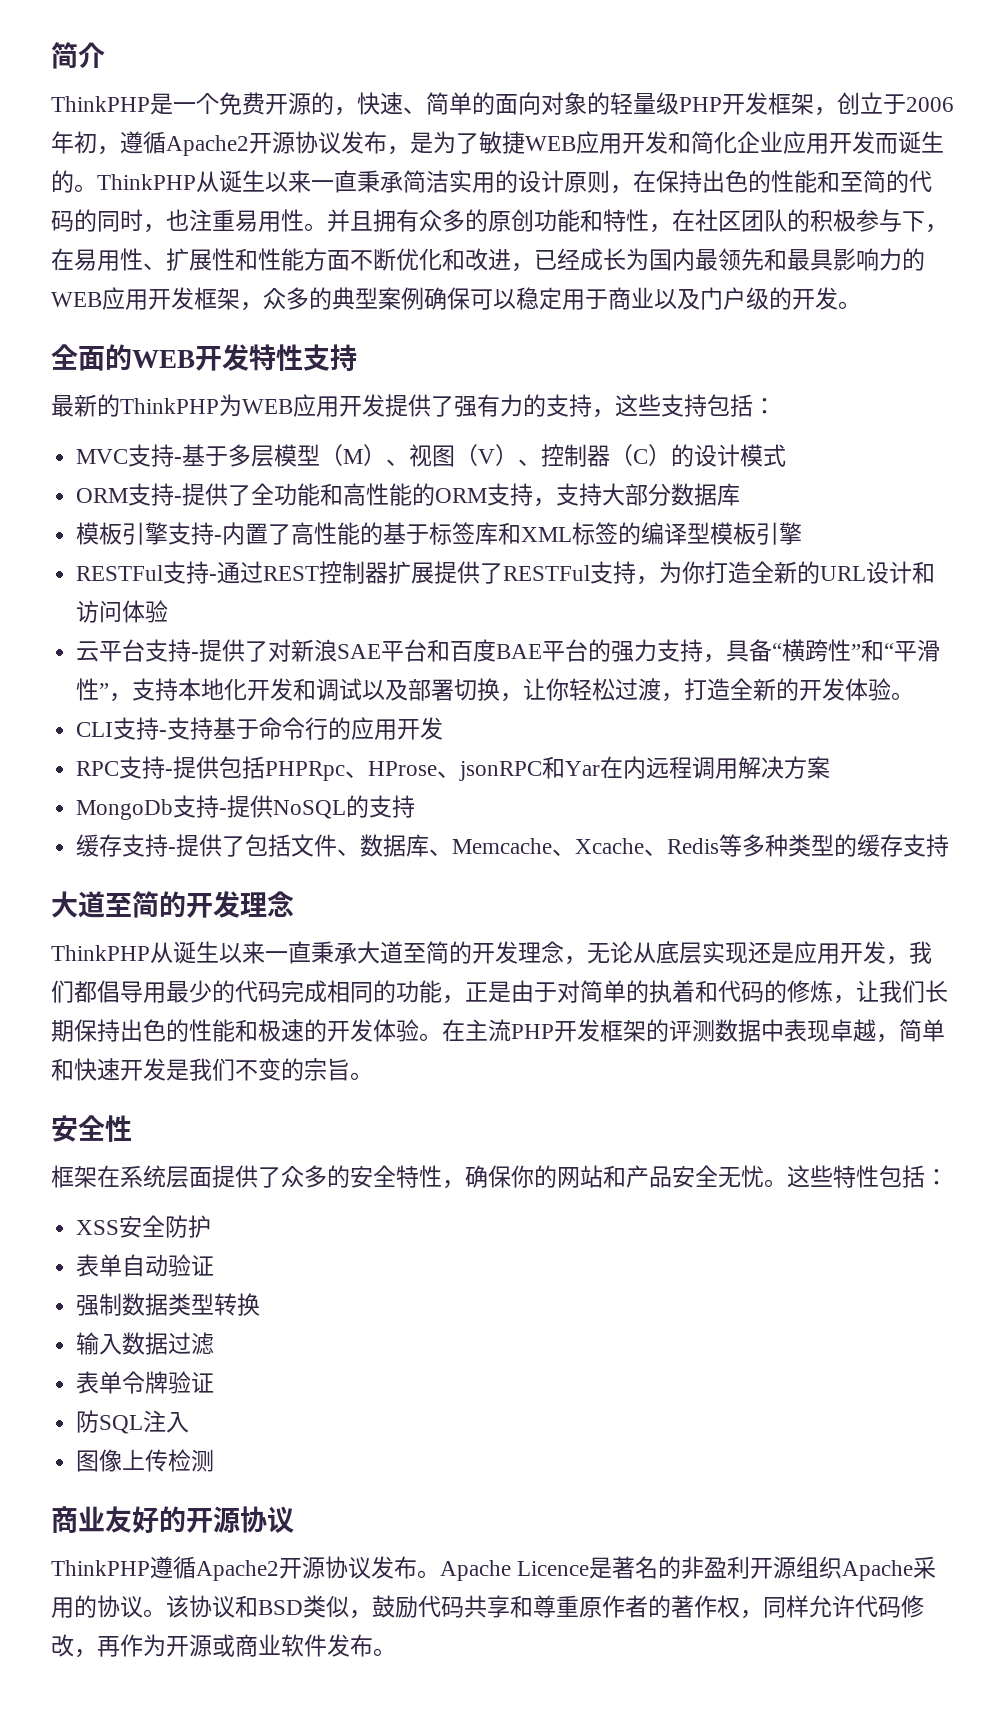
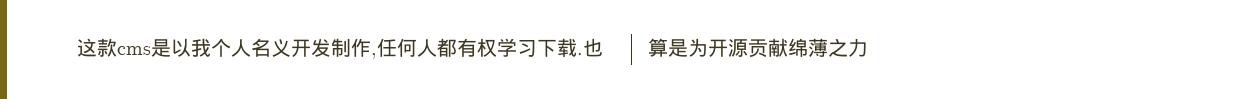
- 简介
- ThinkPHP是一个免费开源的，快速、简单的面向对象的轻量级PHP开发框架，创立于2006年初，遵循Apache2开源协议发布，是为了敏捷WEB应用开发和简化企业应用开发而诞生的。ThinkPHP从诞生以来一直秉承简洁实用的设计原则，在保持出色的性能和至简的代码的同时，也注重易用性。并且拥有众多的原创功能和特性，在社区团队的积极参与下，在易用性、扩展性和性能方面不断优化和改进，已经成长为国内最领先和最具影响力的WEB应用开发框架，众多的典型案例确保可以稳定用于商业以及门户级的开发。
- 全面的WEB开发特性支持
- 最新的ThinkPHP为WEB应用开发提供了强有力的支持，这些支持包括：
- MVC支持-基于多层模型（M）、视图（V）、控制器（C）的设计模式
- ORM支持-提供了全功能和高性能的ORM支持，支持大部分数据库
- 模板引擎支持-内置了高性能的基于标签库和XML标签的编译型模板引擎
- RESTFul支持-通过REST控制器扩展提供了RESTFul支持，为你打造全新的URL设计和访问体验
- 云平台支持-提供了对新浪SAE平台和百度BAE平台的强力支持，具备“横跨性”和“平滑性”，支持本地化开发和调试以及部署切换，让你轻松过渡，打造全新的开发体验。
- CLI支持-支持基于命令行的应用开发
- RPC支持-提供包括PHPRpc、HProse、jsonRPC和Yar在内远程调用解决方案
- MongoDb支持-提供NoSQL的支持
- 缓存支持-提供了包括文件、数据库、Memcache、Xcache、Redis等多种类型的缓存支持
- 大道至简的开发理念
- ThinkPHP从诞生以来一直秉承大道至简的开发理念，无论从底层实现还是应用开发，我们都倡导用最少的代码完成相同的功能，正是由于对简单的执着和代码的修炼，让我们长期保持出色的性能和极速的开发体验。在主流PHP开发框架的评测数据中表现卓越，简单和快速开发是我们不变的宗旨。
- 安全性
- 框架在系统层面提供了众多的安全特性，确保你的网站和产品安全无忧。这些特性包括：
- XSS安全防护
- 表单自动验证
- 强制数据类型转换
- 输入数据过滤
- 表单令牌验证
- 防SQL注入
- 图像上传检测
- 商业友好的开源协议
- ThinkPHP遵循Apache2开源协议发布。Apache Licence是著名的非盈利开源组织Apache采用的协议。该协议和BSD类似，鼓励代码共享和尊重原作者的著作权，同样允许代码修改，再作为开源或商业软件发布。
+ 这款cms是以我个人名义开发制作,任何人都有权学习下载.也算是为开源贡献绵薄之力

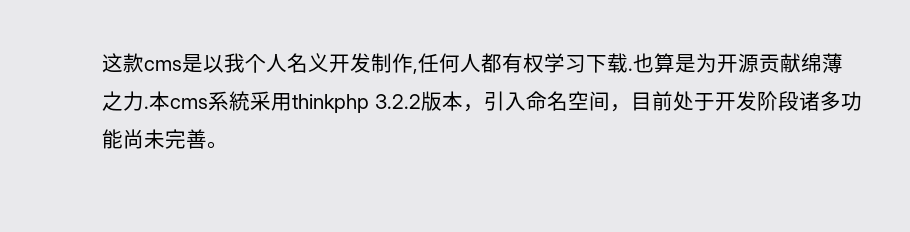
- 也算是为开源贡献绵薄之力
+ 也算是为开源贡献绵薄之力.本cms系統采用thinkphp 3.2.2版本，引入命名空间，目前处于开发阶段诸多功能尚未完善。

